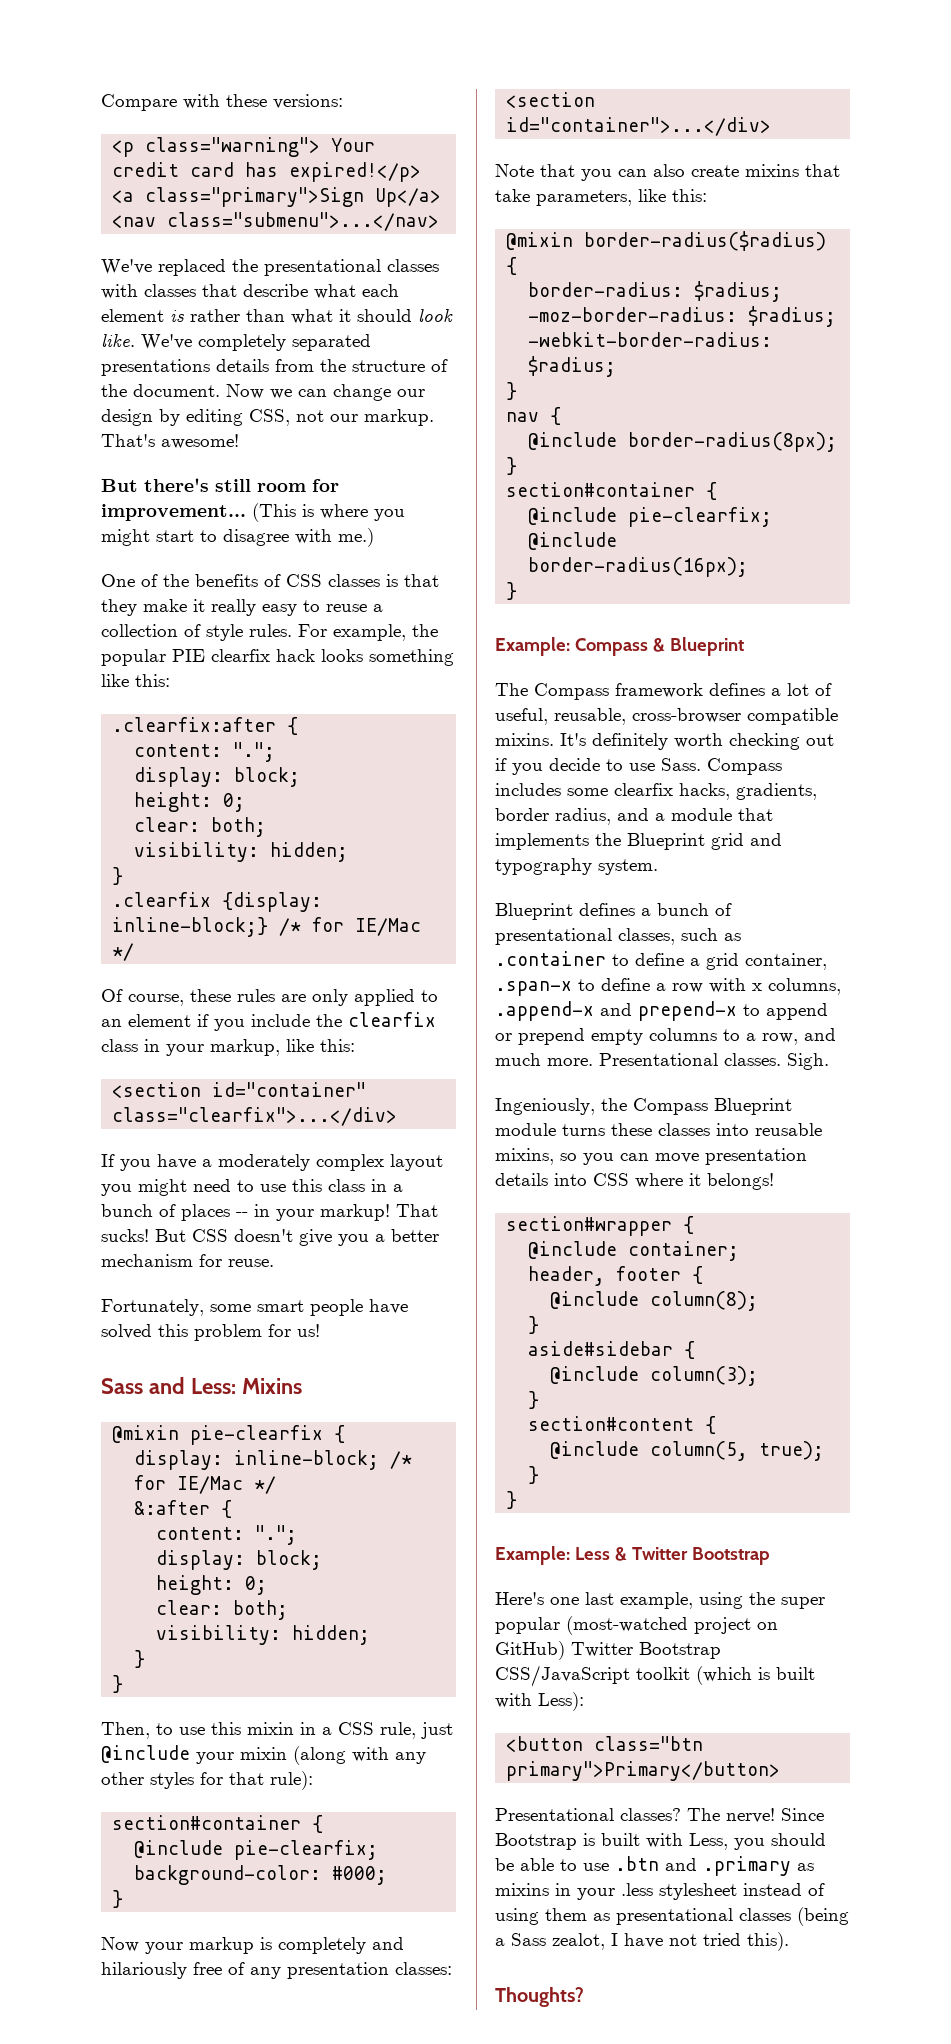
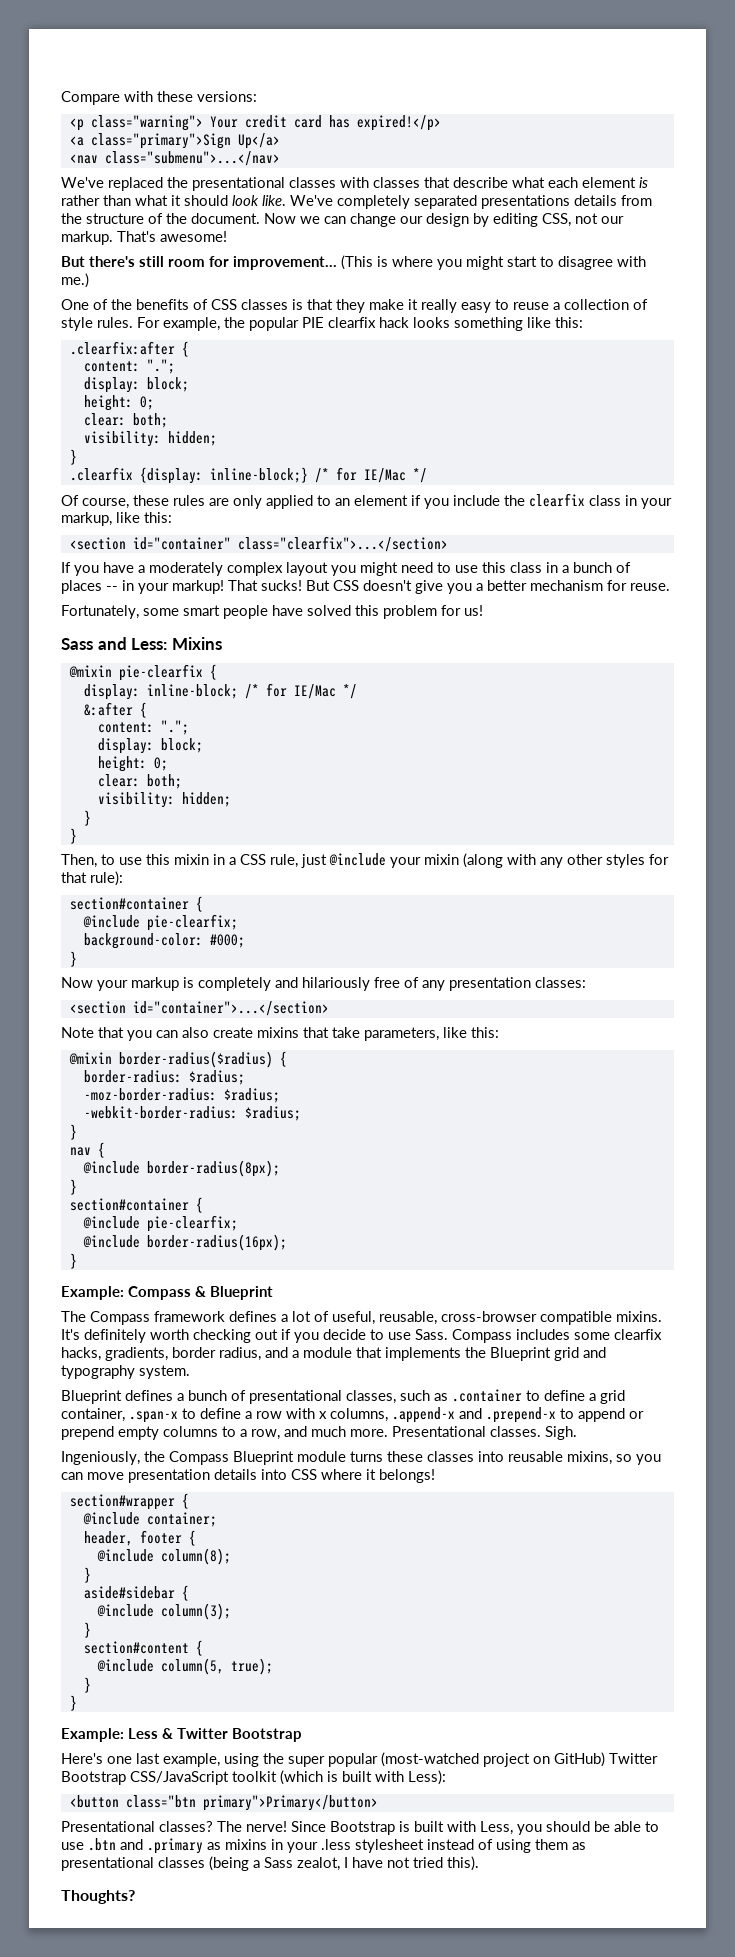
- <section id="container" class="clearfix">...</div>
+ <section id="container" class="clearfix">...</section>
- <section id="container">...</div>
+ <section id="container">...</section>
- Blueprint defines a bunch of presentational classes, such as .container to define a grid container, .span-x to define a row with x columns, .append-x and prepend-x to append or prepend empty columns to a row, and much more.
+ Blueprint defines a bunch of presentational classes, such as .container to define a grid container, .span-x to define a row with x columns, .append-x and .prepend-x to append or prepend empty columns to a row, and much more.

